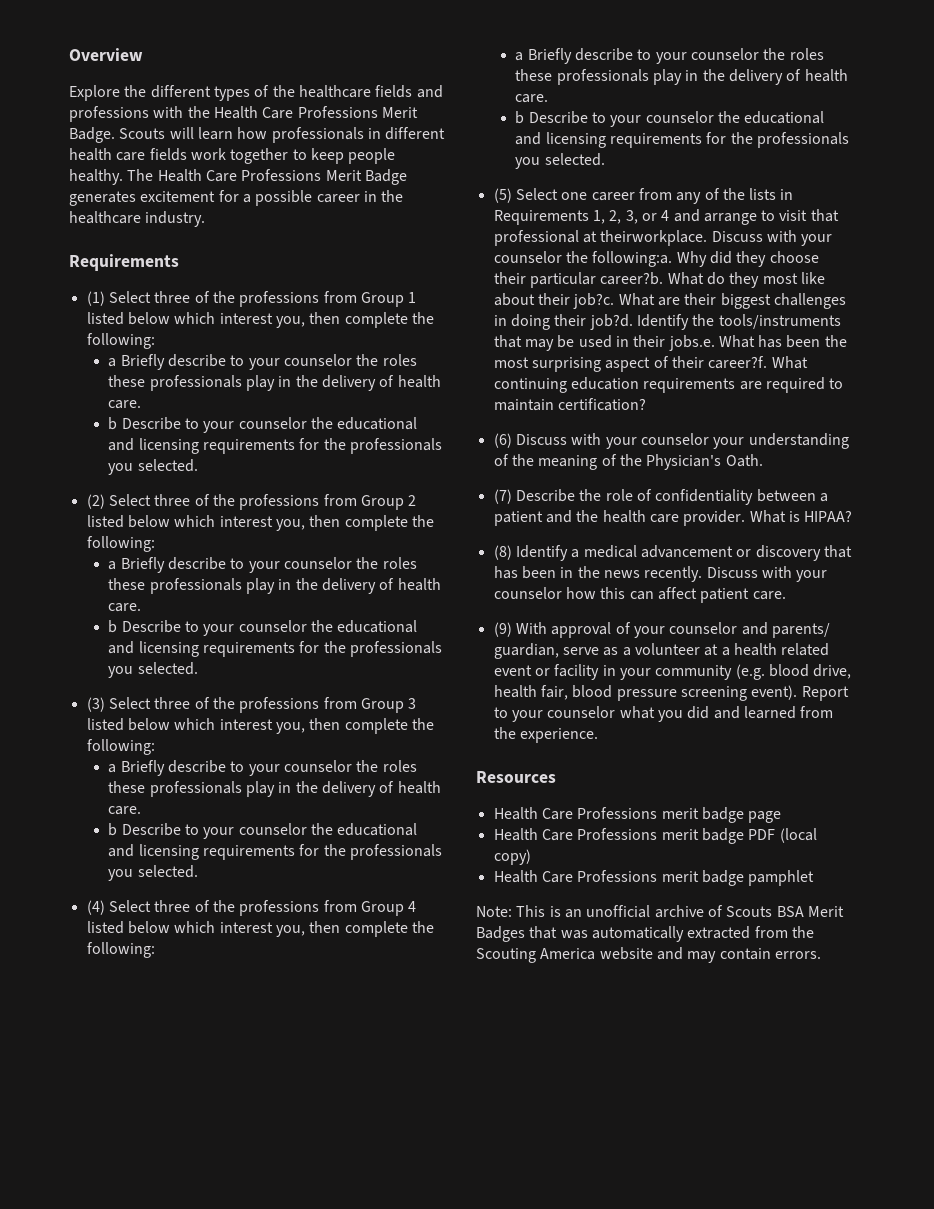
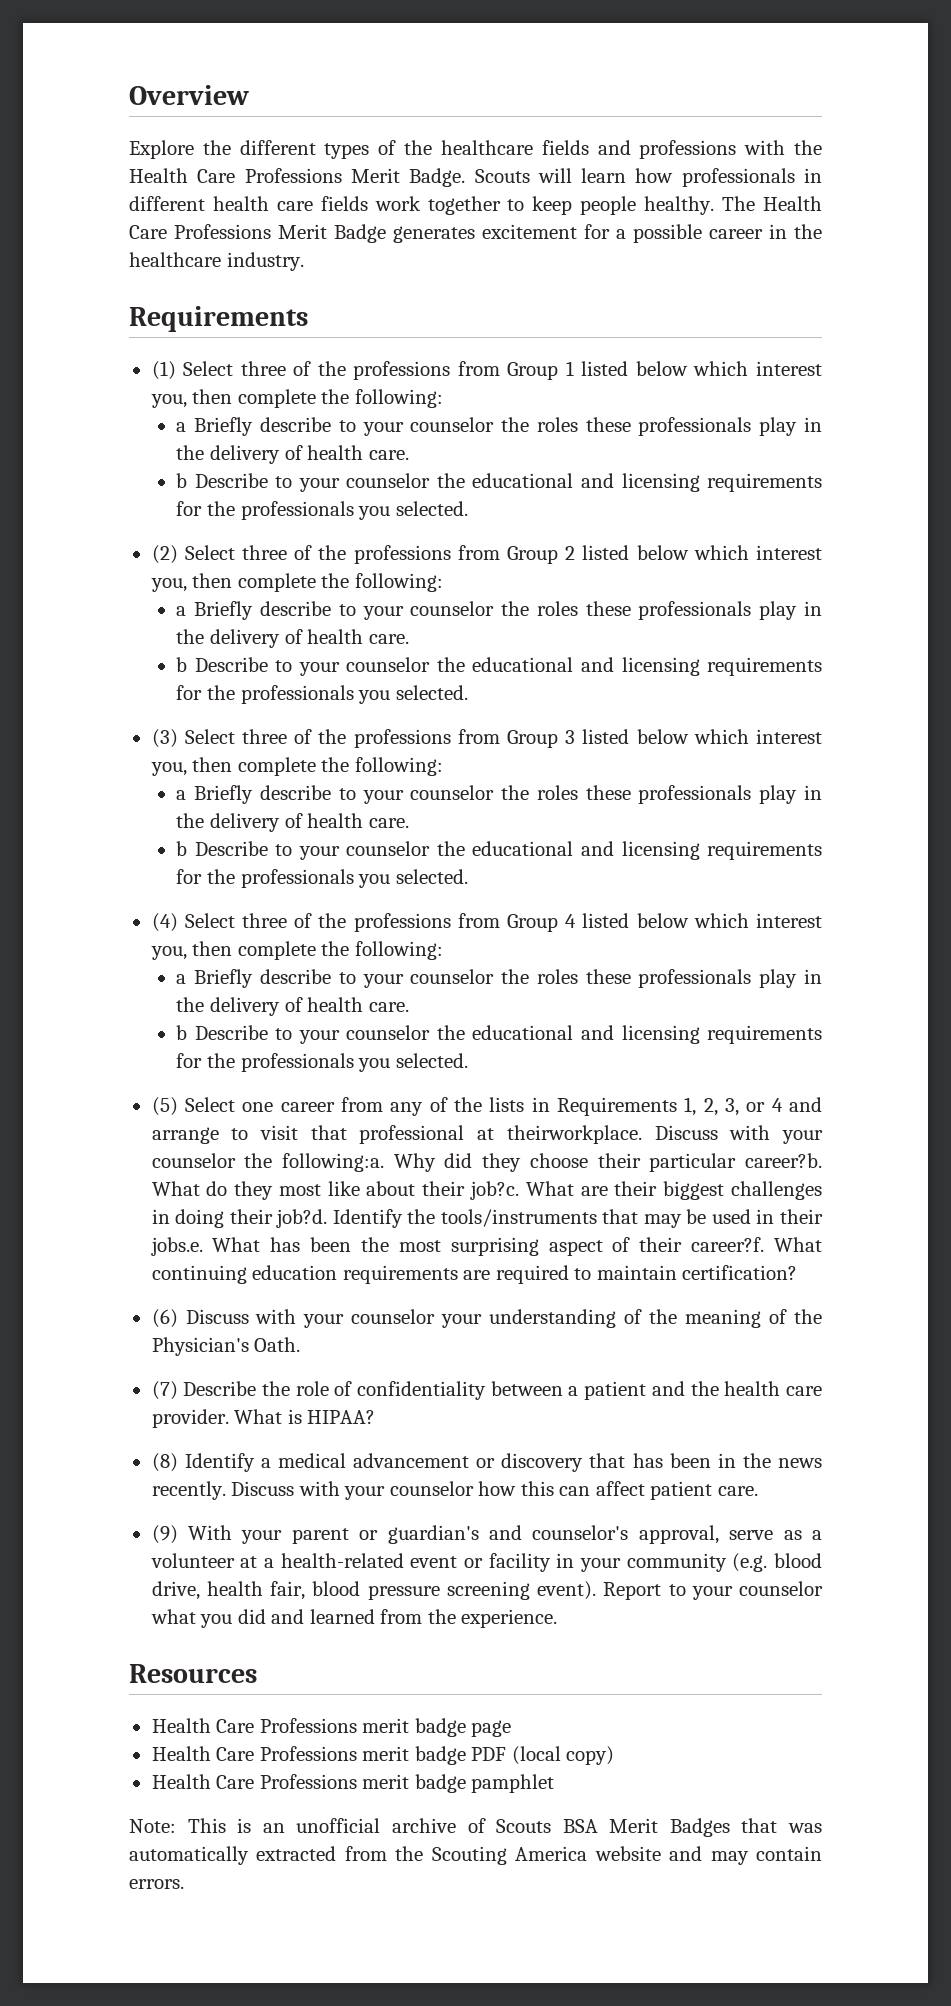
- (9) With approval of your counselor and parents/ guardian, serve as a volunteer at a health related event or facility in your community (e.g. blood drive, health fair, blood pressure screening event).
+ (9) With your parent or guardian's and counselor's approval, serve as a volunteer at a health-related event or facility in your community (e.g. blood drive, health fair, blood pressure screening event).

